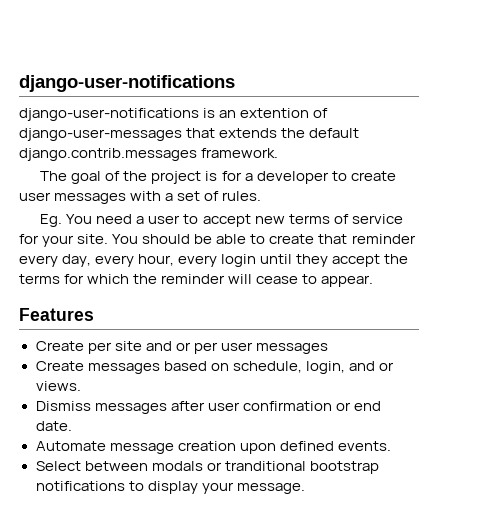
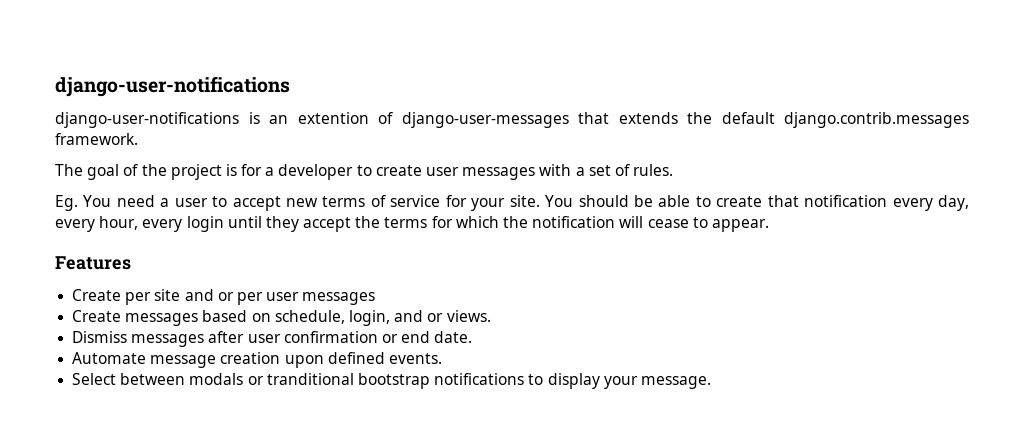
- You should be able to create that reminder every day, every hour, every login until they accept the terms for which the reminder will cease to appear.
+ You should be able to create that notification every day, every hour, every login until they accept the terms for which the notification will cease to appear.

